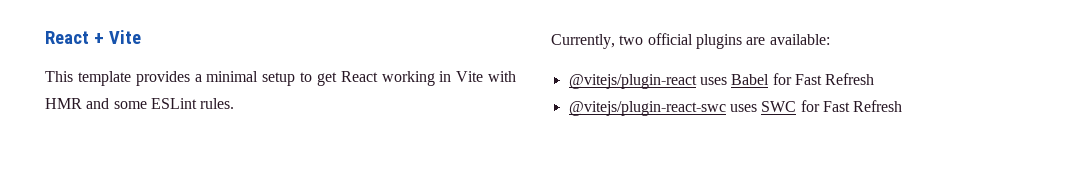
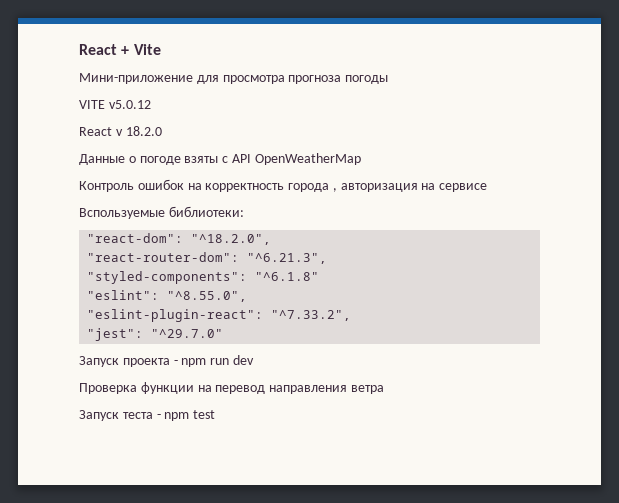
- This template provides a minimal setup to get React working in Vite with HMR and some ESLint rules.
- Currently, two official plugins are available:
- @vitejs/plugin-react uses Babel for Fast Refresh
- @vitejs/plugin-react-swc uses SWC for Fast Refresh
+ Мини-приложение для просмотра прогноза погоды
+ VITE v5.0.12
+ React v 18.2.0
+ Данные о погоде взяты с API OpenWeatherMap
+ Контроль ошибок на корректность города , авторизация на сервисе
+ Bспользуемые библиотеки:
+ "react-dom": "^18.2.0",
+ "react-router-dom": "^6.21.3",
+ "styled-components": "^6.1.8"
+ "eslint": "^8.55.0",
+ "eslint-plugin-react": "^7.33.2",
+ "jest": "^29.7.0"
+ Запуск проекта - npm run dev
+ Проверка функции на перевод направления ветра
+ Запуск теста - npm test

